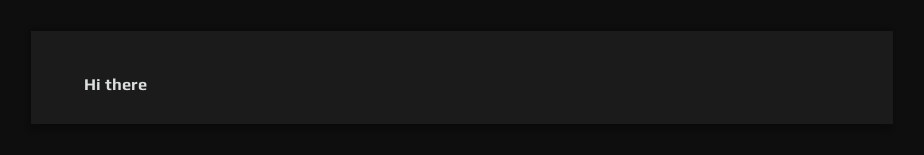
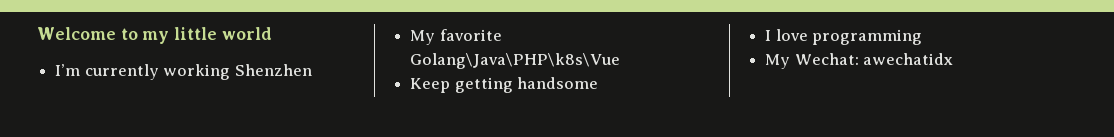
- Hi there
+ Welcome to my little world
+ I’m currently working Shenzhen
+ My favorite Golang\Java\PHP\k8s\Vue
+ Keep getting handsome
+ I love programming
+ My Wechat: awechatidx

